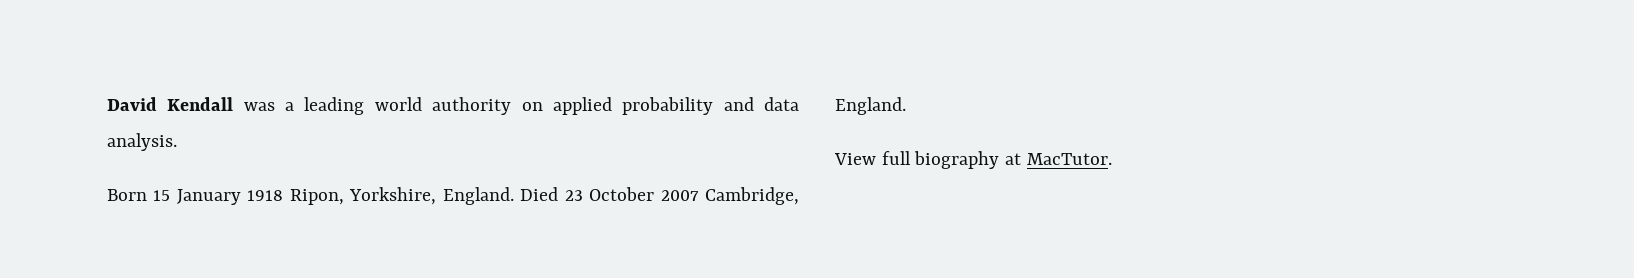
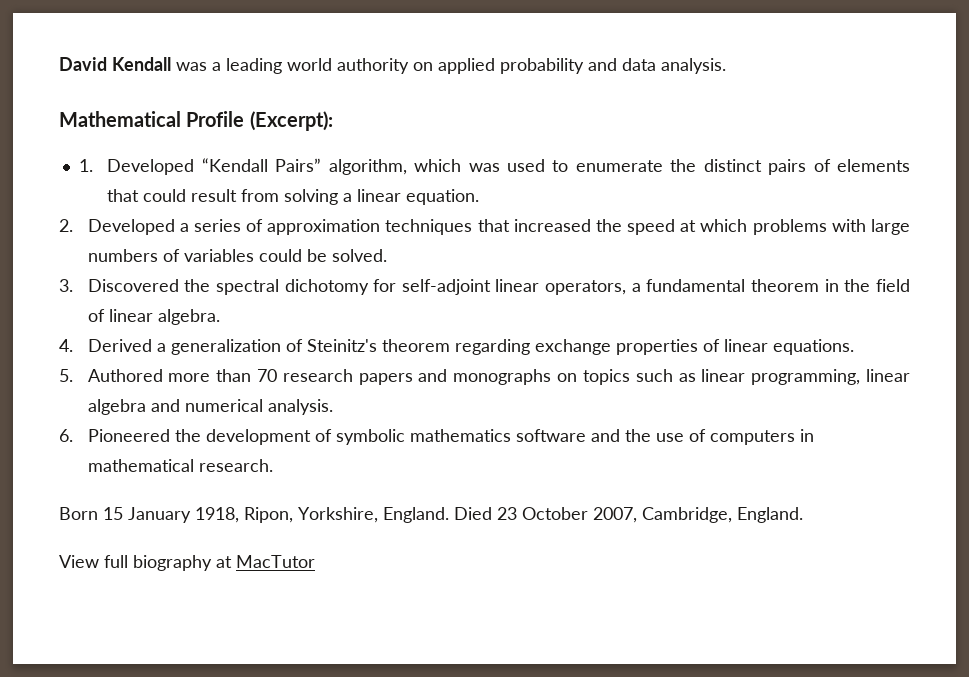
+ Mathematical Profile (Excerpt):
+ 1. Developed “Kendall Pairs” algorithm, which was used to enumerate the distinct pairs of elements that could result from solving a linear equation.
+ 2. Developed a series of approximation techniques that increased the speed at which problems with large numbers of variables could be solved.
+ 3. Discovered the spectral dichotomy for self-adjoint linear operators, a fundamental theorem in the field of linear algebra.
+ 4. Derived a generalization of Steinitz's theorem regarding exchange properties of linear equations.
+ 5. Authored more than 70 research papers and monographs on topics such as linear programming, linear algebra and numerical analysis.
+ 6. Pioneered the development of symbolic mathematics software and the use of computers in mathematical research.
- Born 15 January 1918 Ripon, Yorkshire, England.
+ Born 15 January 1918, Ripon, Yorkshire, England.
- Died 23 October 2007 Cambridge, England.
+ Died 23 October 2007, Cambridge, England.
- View full biography at MacTutor.
+ View full biography at MacTutor

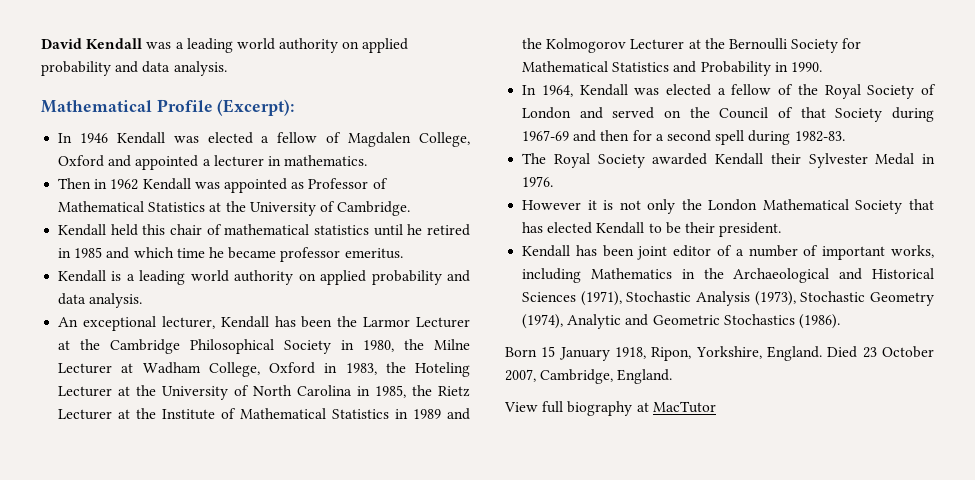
- 1. Developed “Kendall Pairs” algorithm, which was used to enumerate the distinct pairs of elements that could result from solving a linear equation.
- 2. Developed a series of approximation techniques that increased the speed at which problems with large numbers of variables could be solved.
- 3. Discovered the spectral dichotomy for self-adjoint linear operators, a fundamental theorem in the field of linear algebra.
- 4. Derived a generalization of Steinitz's theorem regarding exchange properties of linear equations.
- 5. Authored more than 70 research papers and monographs on topics such as linear programming, linear algebra and numerical analysis.
- 6. Pioneered the development of symbolic mathematics software and the use of computers in mathematical research.
+ In 1946 Kendall was elected a fellow of Magdalen College, Oxford and appointed a lecturer in mathematics.
+ Then in 1962 Kendall was appointed as Professor of Mathematical Statistics at the University of Cambridge.
+ Kendall held this chair of mathematical statistics until he retired in 1985 and which time he became professor emeritus.
+ Kendall is a leading world authority on applied probability and data analysis.
+ An exceptional lecturer, Kendall has been the Larmor Lecturer at the Cambridge Philosophical Society in 1980, the Milne Lecturer at Wadham College, Oxford in 1983, the Hoteling Lecturer at the University of North Carolina in 1985, the Rietz Lecturer at the Institute of Mathematical Statistics in 1989 and the Kolmogorov Lecturer at the Bernoulli Society for Mathematical Statistics and Probability in 1990.
+ In 1964, Kendall was elected a fellow of the Royal Society of London and served on the Council of that Society during 1967-69 and then for a second spell during 1982-83.
+ The Royal Society awarded Kendall their Sylvester Medal in 1976.
+ However it is not only the London Mathematical Society that has elected Kendall to be their president.
+ Kendall has been joint editor of a number of important works, including Mathematics in the Archaeological and Historical Sciences (1971), Stochastic Analysis (1973), Stochastic Geometry (1974), Analytic and Geometric Stochastics (1986).

